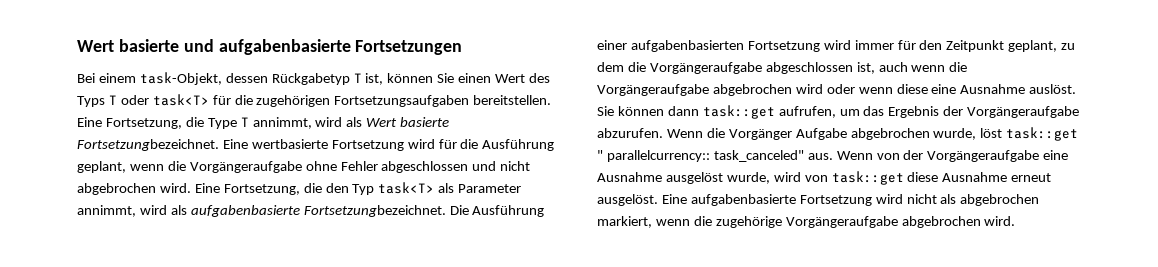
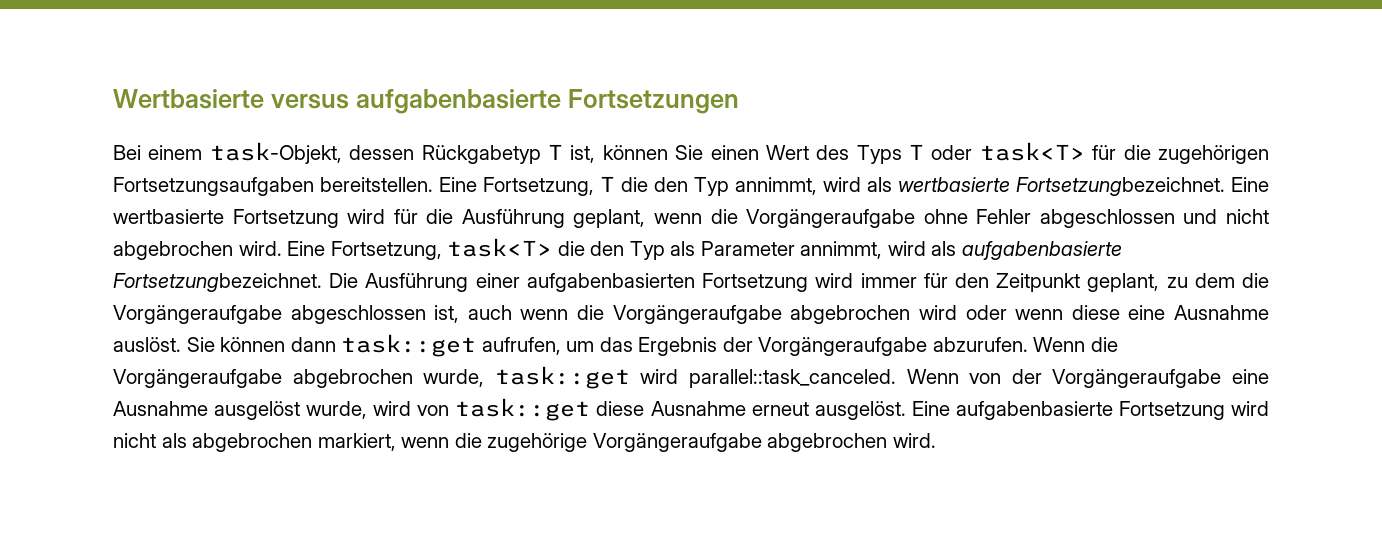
- Wert basierte und aufgabenbasierte Fortsetzungen
+ Wertbasierte versus aufgabenbasierte Fortsetzungen
- Eine Fortsetzung, die Type T annimmt, wird als Wert basierte Fortsetzungbezeichnet.
+ Eine Fortsetzung, T die den Typ annimmt, wird als wertbasierte Fortsetzungbezeichnet.
- Eine Fortsetzung, die den Typ task<T> als Parameter annimmt, wird als aufgabenbasierte Fortsetzungbezeichnet.
+ Eine Fortsetzung, task<T> die den Typ als Parameter annimmt, wird als aufgabenbasierte Fortsetzungbezeichnet.
- Wenn die Vorgänger Aufgabe abgebrochen wurde, löst task::get " parallelcurrency:: task_canceled" aus.
+ Wenn die Vorgängeraufgabe abgebrochen wurde, task::get wird parallel::task_canceled.

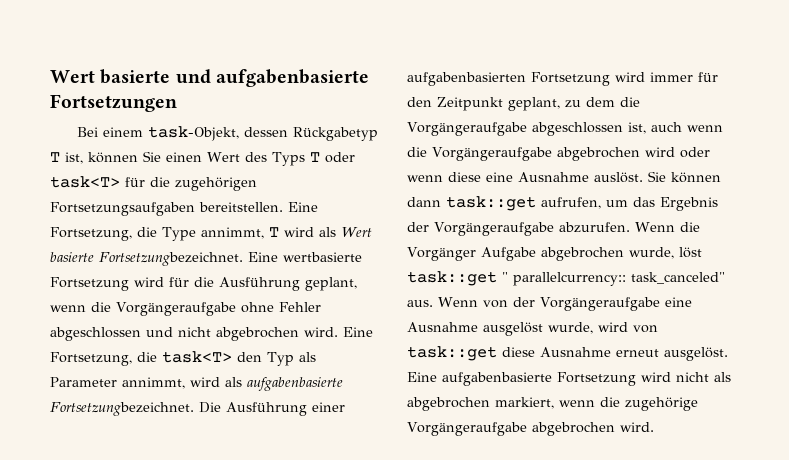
- Wertbasierte versus aufgabenbasierte Fortsetzungen
+ Wert basierte und aufgabenbasierte Fortsetzungen
- Eine Fortsetzung, T die den Typ annimmt, wird als wertbasierte Fortsetzungbezeichnet.
+ Eine Fortsetzung, die Type annimmt, T wird als Wert basierte Fortsetzungbezeichnet.
- Eine Fortsetzung, task<T> die den Typ als Parameter annimmt, wird als aufgabenbasierte Fortsetzungbezeichnet.
+ Eine Fortsetzung, die task<T> den Typ als Parameter annimmt, wird als aufgabenbasierte Fortsetzungbezeichnet.
- Wenn die Vorgängeraufgabe abgebrochen wurde, task::get wird parallel::task_canceled.
+ Wenn die Vorgänger Aufgabe abgebrochen wurde, löst task::get " parallelcurrency:: task_canceled" aus.

